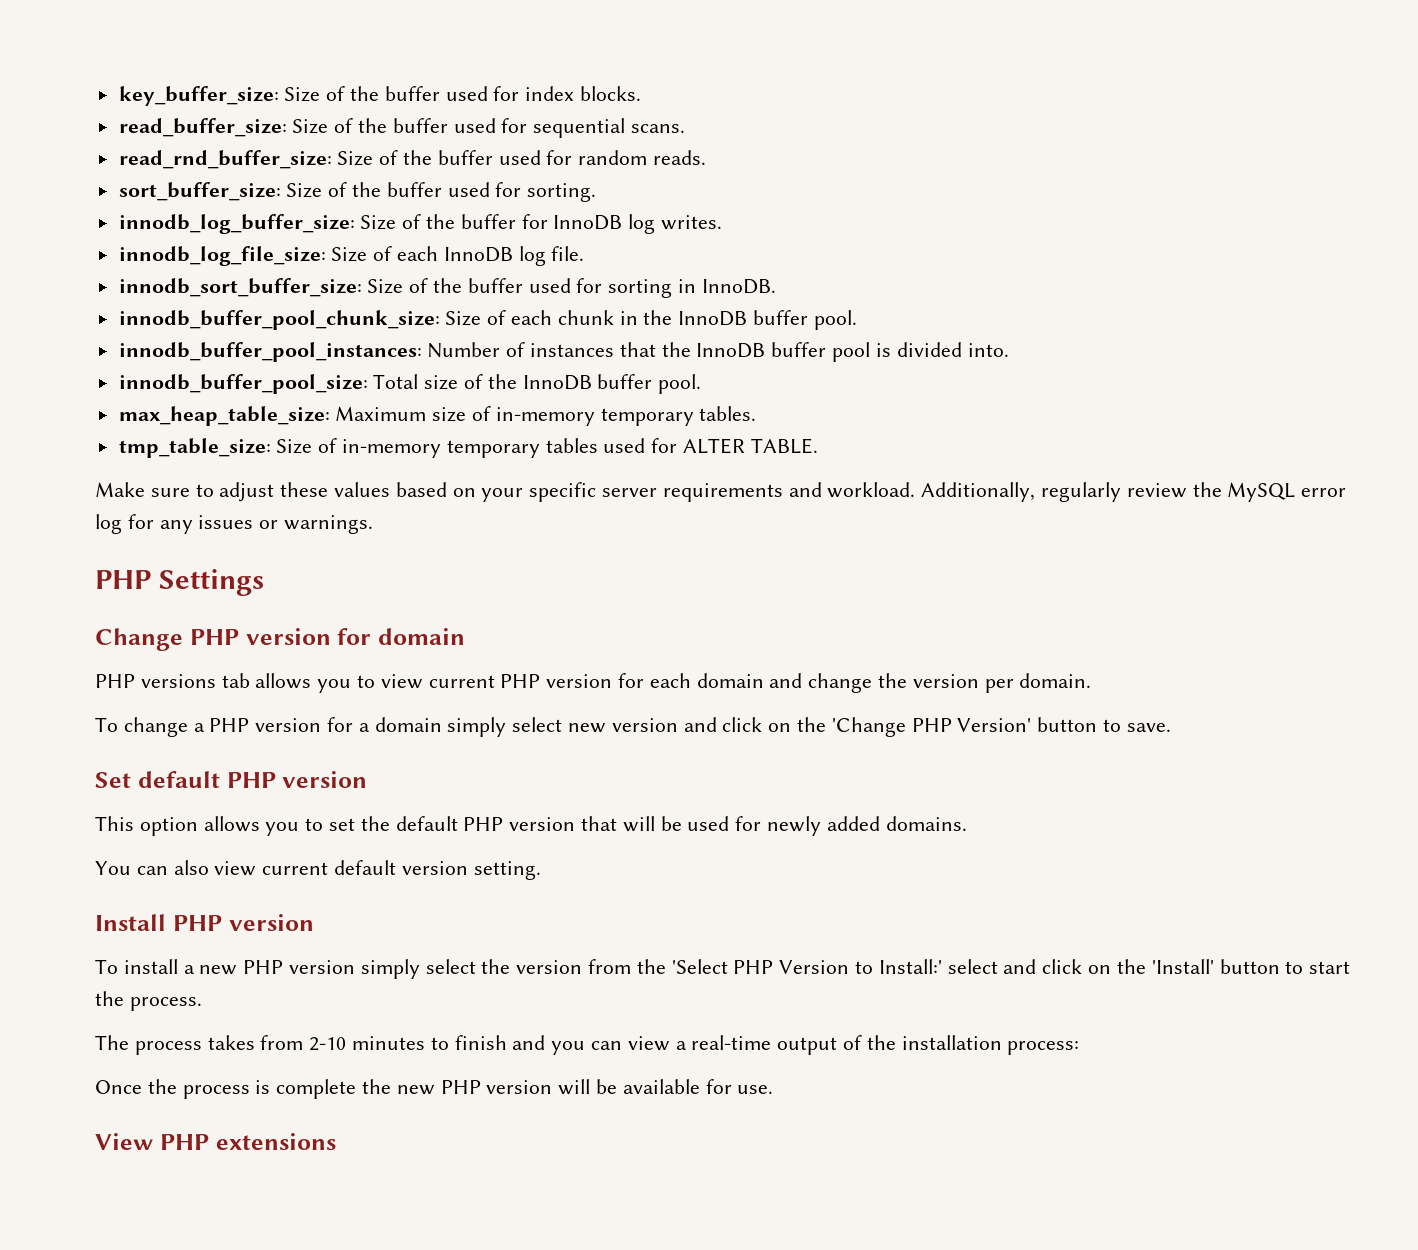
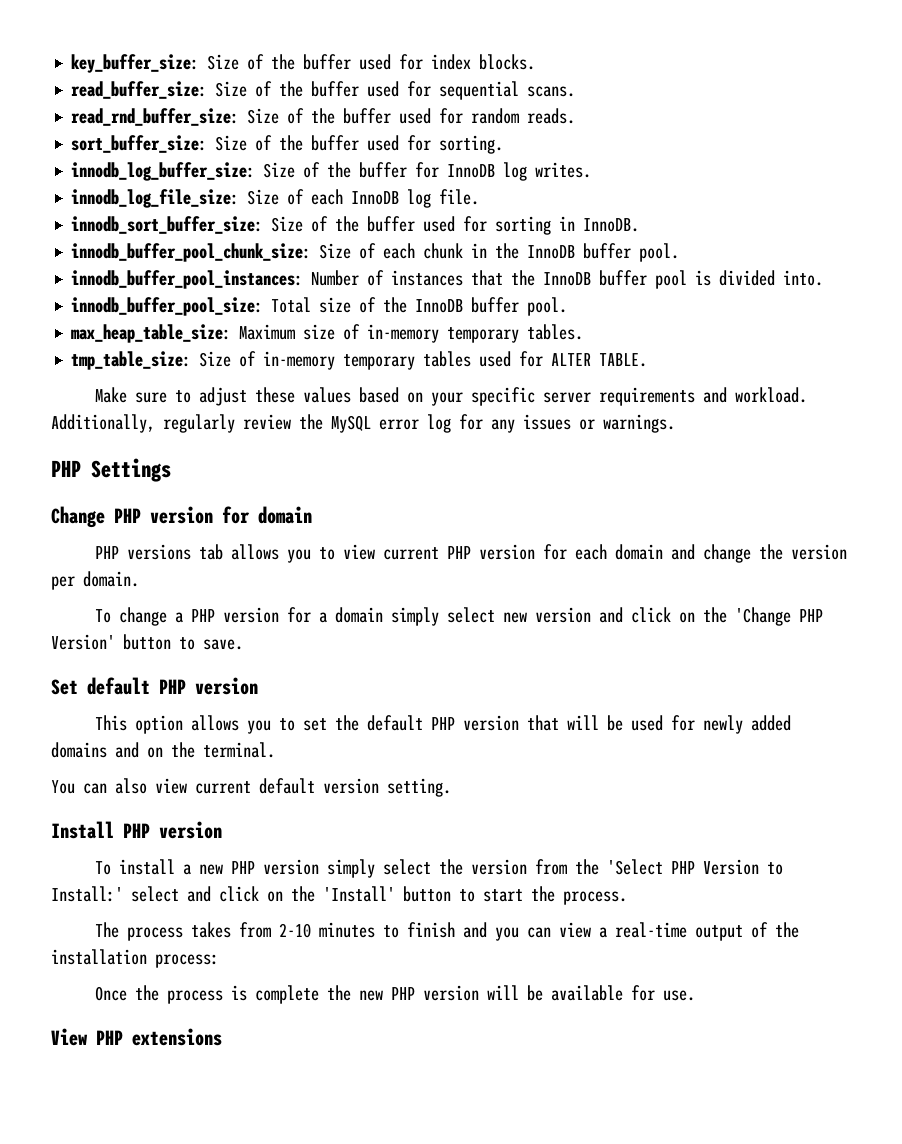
- This option allows you to set the default PHP version that will be used for newly added domains.
+ This option allows you to set the default PHP version that will be used for newly added domains and on the terminal.

